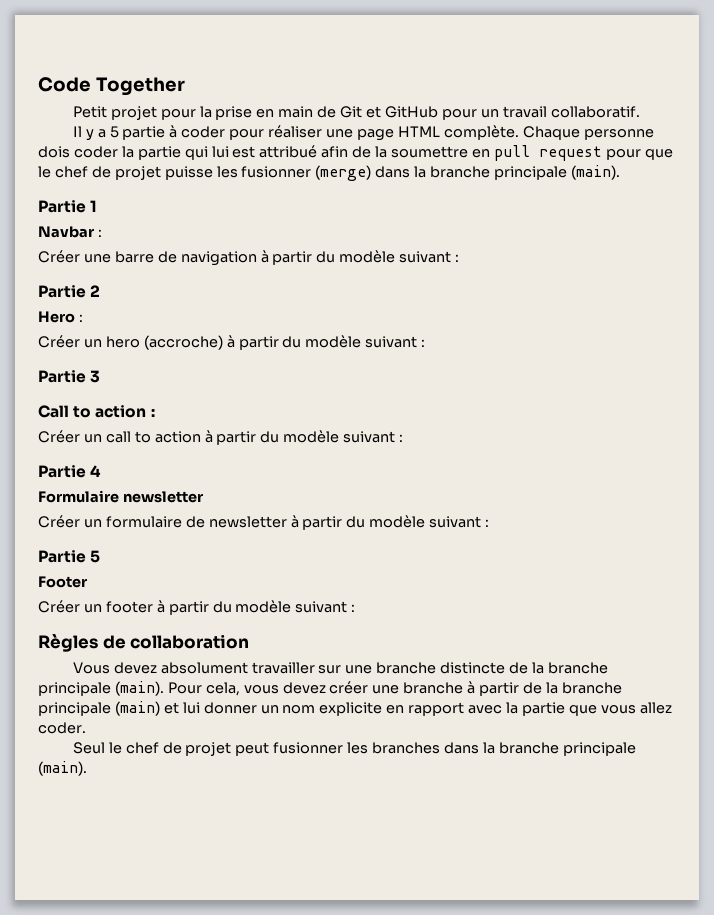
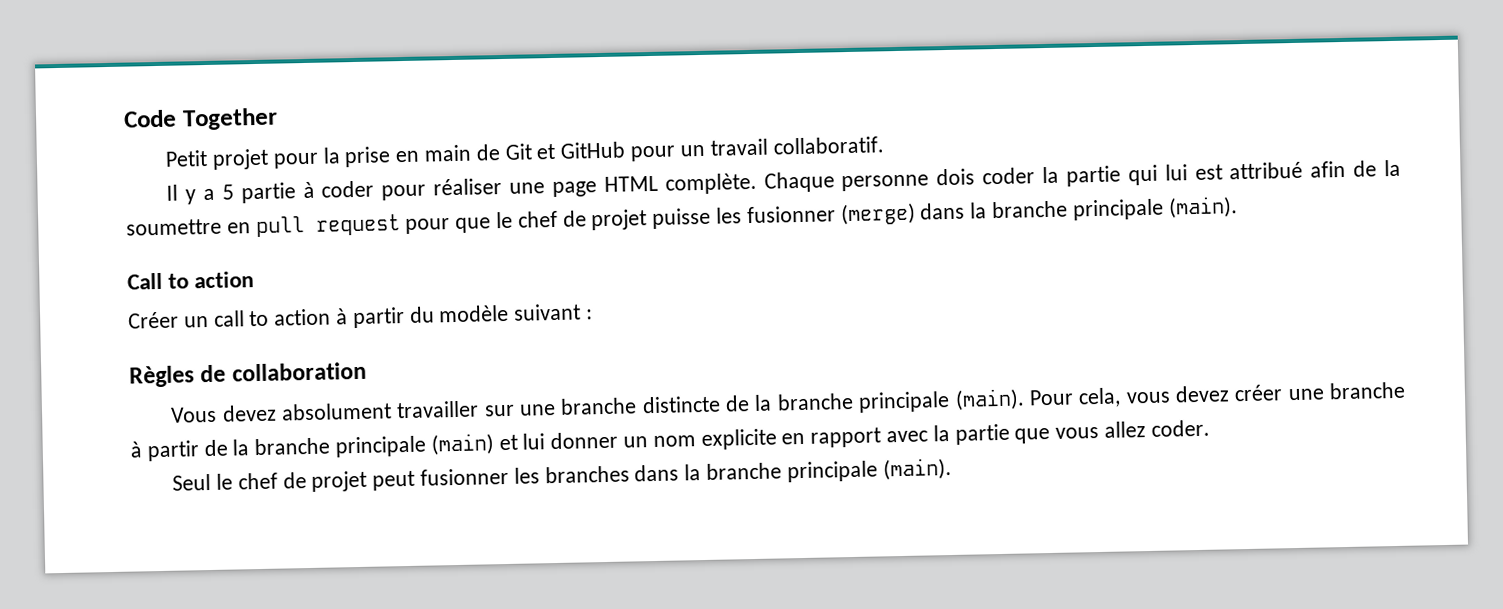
- Partie 1
- Navbar :
- Créer une barre de navigation à partir du modèle suivant :
- Partie 2
- Hero :
- Créer un hero (accroche) à partir du modèle suivant :
- Partie 3
- Call to action :
+ Call to action
- Partie 4
- Formulaire newsletter
- Créer un formulaire de newsletter à partir du modèle suivant :
- Partie 5
- Footer
- Créer un footer à partir du modèle suivant :

